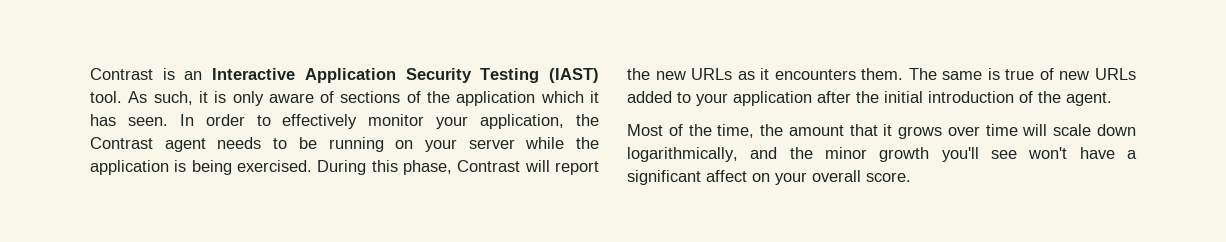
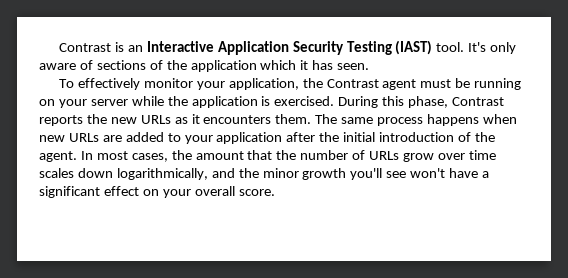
- As such, it is only aware of sections of the application which it has seen. In order to effectively monitor your application, the Contrast agent needs to be running on your server while the application is being exercised.
+ It's only aware of sections of the application which it has seen.
+ To effectively monitor your application, the Contrast agent must be running on your server while the application is exercised.
- During this phase, Contrast will report the new URLs as it encounters them.
+ During this phase, Contrast reports the new URLs as it encounters them.
- The same is true of new URLs added to your application after the initial introduction of the agent.
- Most of the time, the amount that it grows over time will scale down logarithmically, and the minor growth you'll see won't have a significant affect on your overall score.
+ The same process happens when new URLs are added to your application after the initial introduction of the agent. In most cases, the amount that the number of URLs grow over time scales down logarithmically, and the minor growth you'll see won't have a significant effect on your overall score.

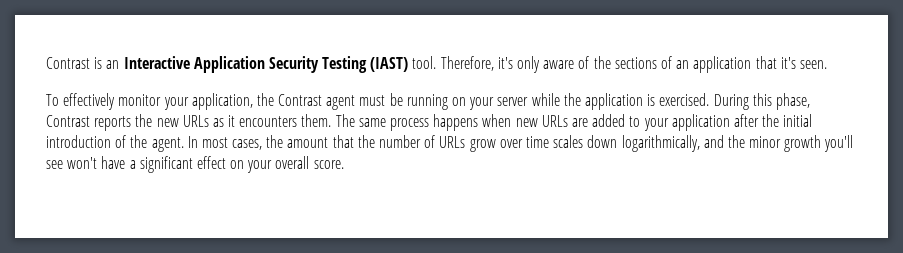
- It's only aware of sections of the application which it has seen.
+ Therefore, it's only aware of the sections of an application that it's seen.

